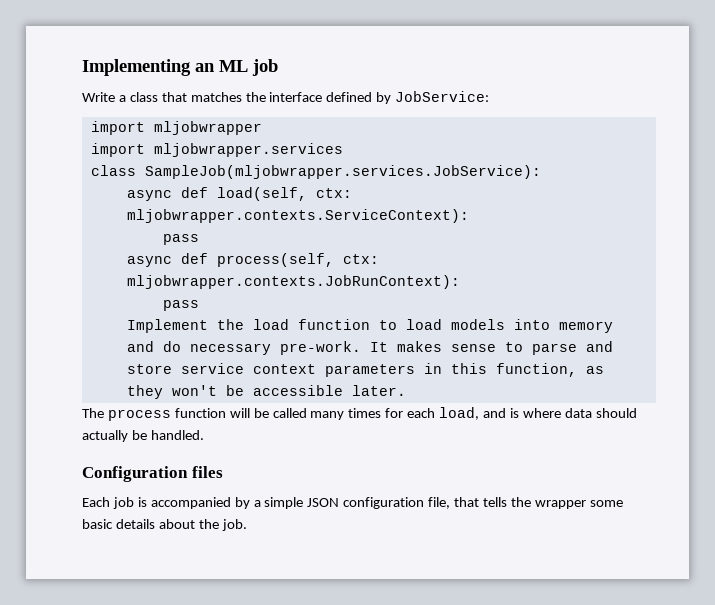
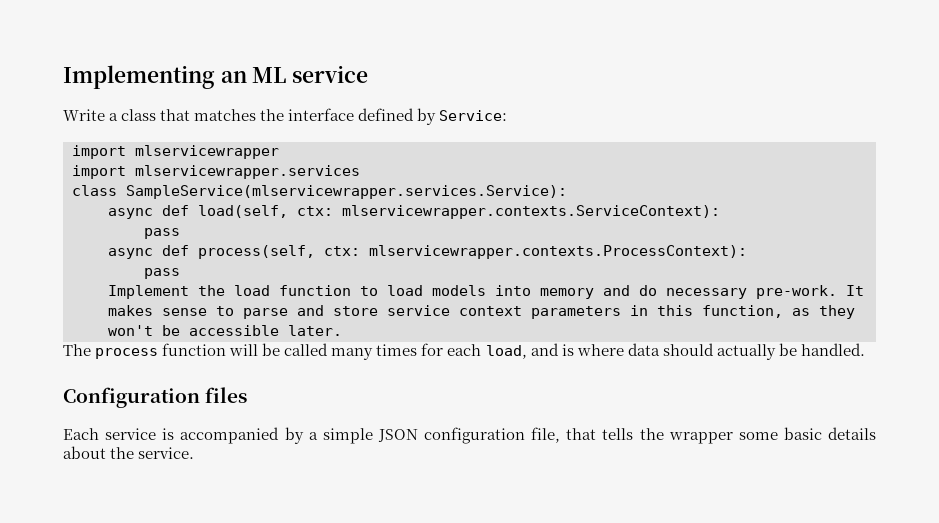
- Implementing an ML job
+ Implementing an ML service
- Write a class that matches the interface defined by JobService:
- import mljobwrapper
- import mljobwrapper.services
- class SampleJob(mljobwrapper.services.JobService):
+ Write a class that matches the interface defined by Service:
+ import mlservicewrapper
+ import mlservicewrapper.services
+ class SampleService(mlservicewrapper.services.Service):
- async def load(self, ctx: mljobwrapper.contexts.ServiceContext):
+ async def load(self, ctx: mlservicewrapper.contexts.ServiceContext):
- async def process(self, ctx: mljobwrapper.contexts.JobRunContext):
+ async def process(self, ctx: mlservicewrapper.contexts.ProcessContext):
- Each job is accompanied by a simple JSON configuration file, that tells the wrapper some basic details about the job.
+ Each service is accompanied by a simple JSON configuration file, that tells the wrapper some basic details about the service.

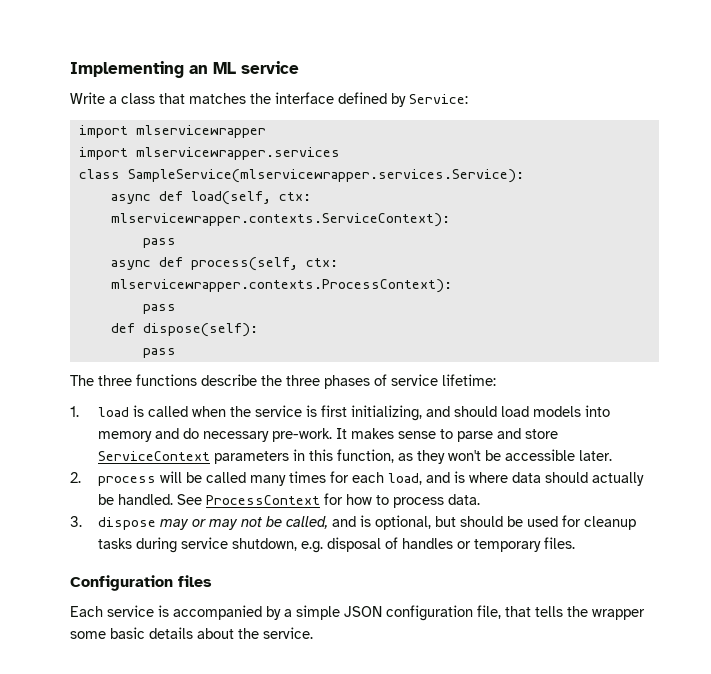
- Implement the load function to load models into memory and do necessary pre-work.
+ def dispose(self):
+ pass
+ The three functions describe the three phases of service lifetime:
+ 1. load is called when the service is first initializing, and should load models into memory and do necessary pre-work.
- It makes sense to parse and store service context parameters in this function, as they won't be accessible later.
+ It makes sense to parse and store ServiceContext parameters in this function, as they won't be accessible later.
- The process function will be called many times for each load, and is where data should actually be handled.
+ 2. process will be called many times for each load, and is where data should actually be handled. See ProcessContext for how to process data.
+ 3. dispose may or may not be called, and is optional, but should be used for cleanup tasks during service shutdown, e.g. disposal of handles or temporary files.

